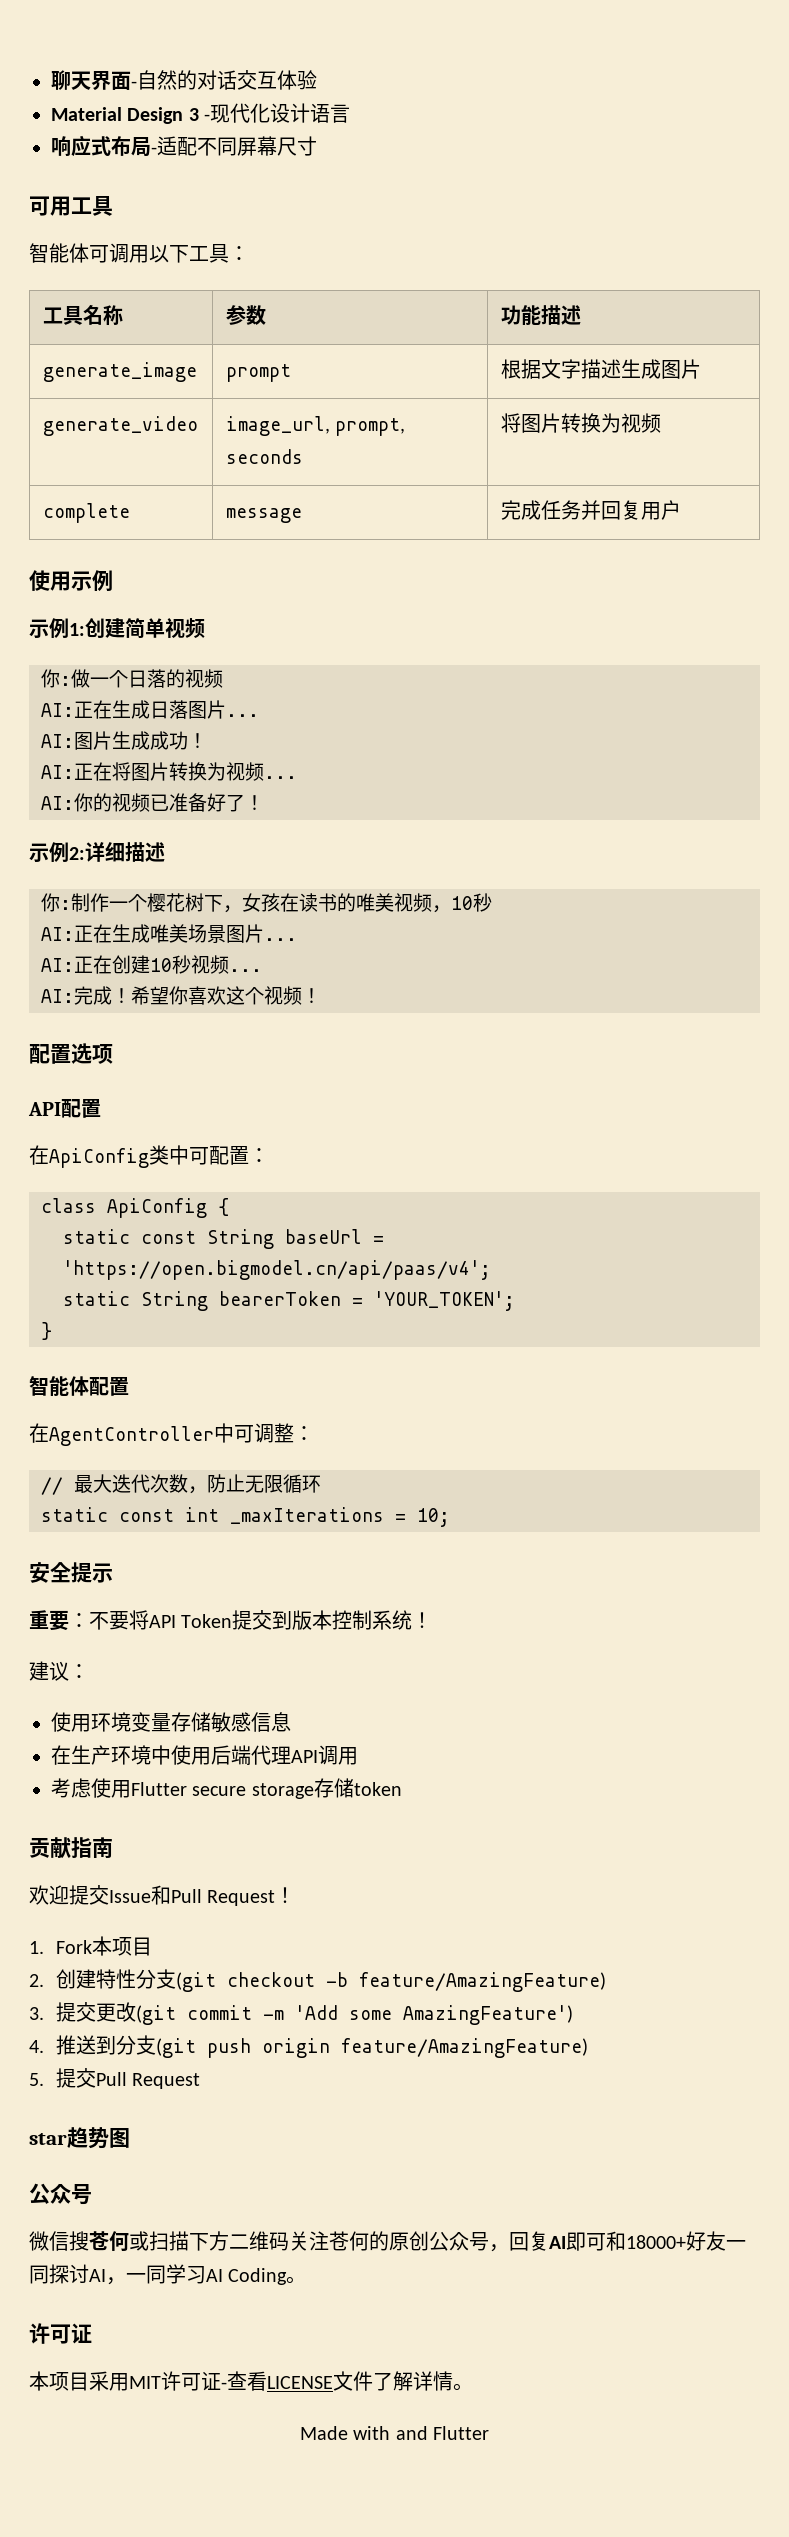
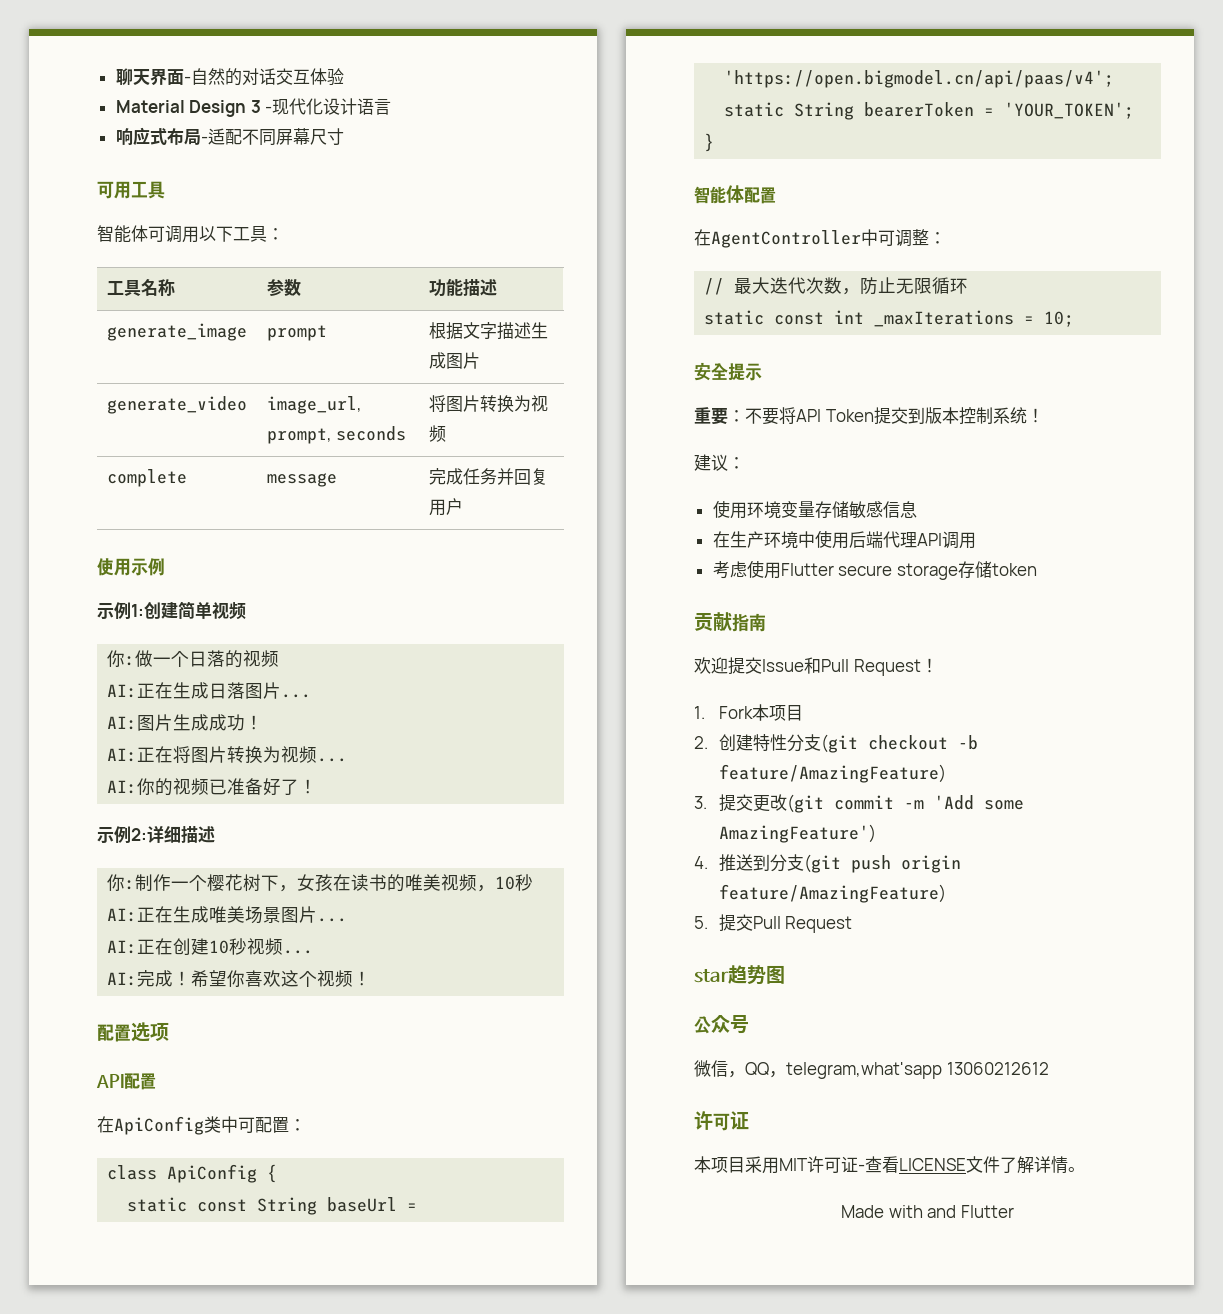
- 微信搜苍何或扫描下方二维码关注苍何的原创公众号，回复AI即可和18000+好友一同探讨AI，一同学习AI Coding。
+ 微信，QQ，telegram,what'sapp 13060212612

